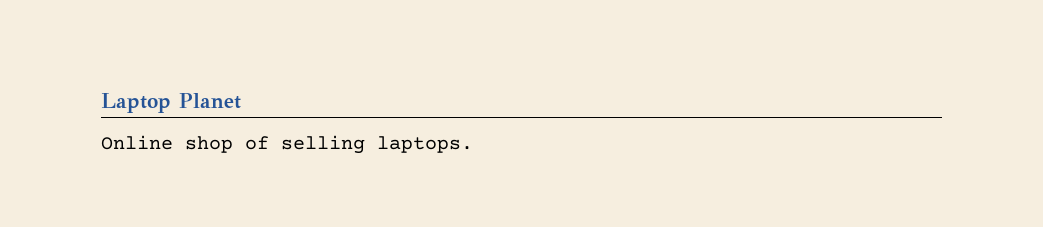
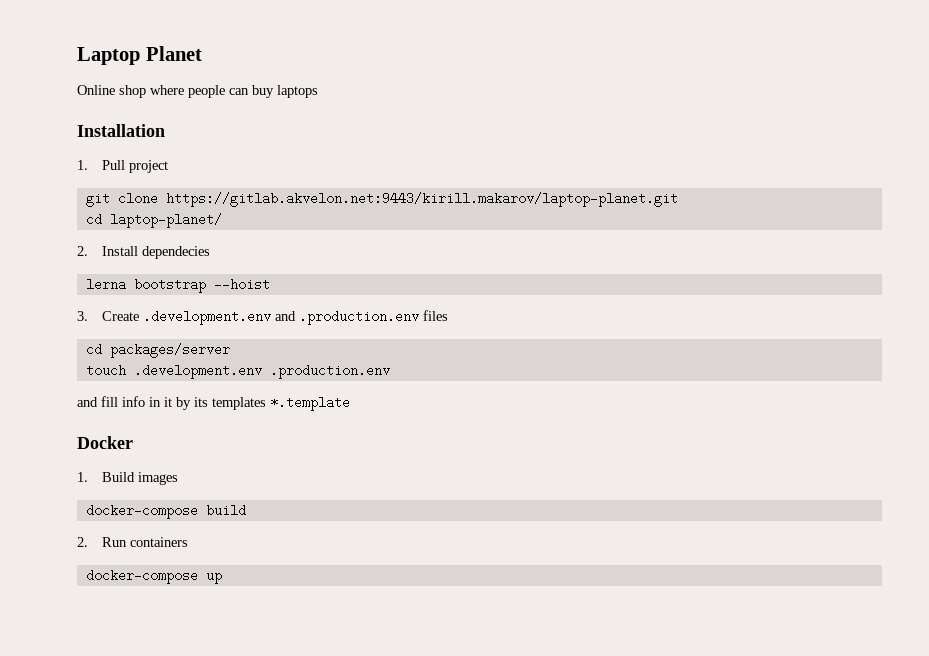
- Online shop of selling laptops.
+ Online shop where people can buy laptops
+ Installation
+ 1. Pull project
+ git clone https://gitlab.akvelon.net:9443/kirill.makarov/laptop-planet.git
+ cd laptop-planet/
+ 2. Install dependecies
+ lerna bootstrap --hoist
+ 3. Create .development.env and .production.env files
+ cd packages/server
+ touch .development.env .production.env
+ and fill info in it by its templates *.template
+ Docker
+ 1. Build images
+ docker-compose build
+ 2. Run containers
+ docker-compose up

